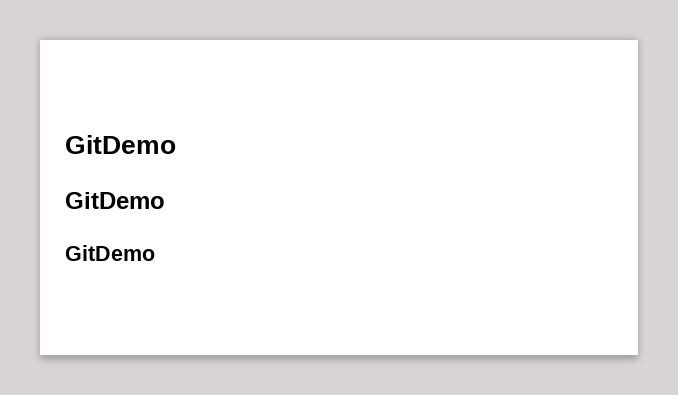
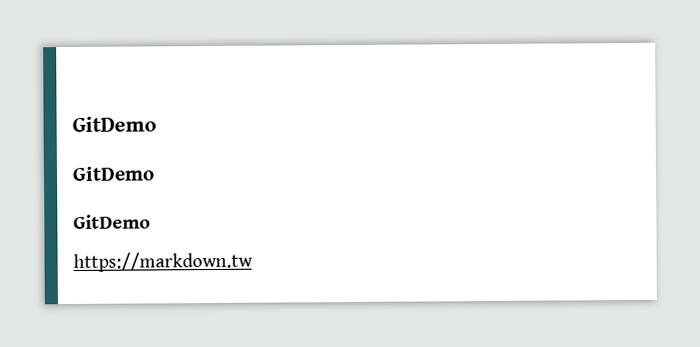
+ https://markdown.tw

